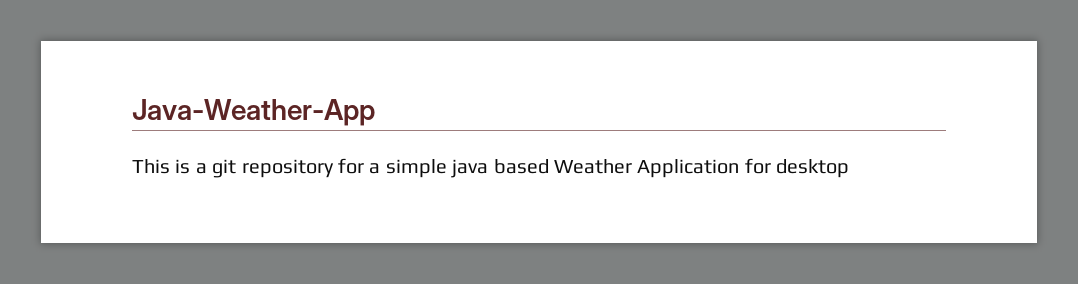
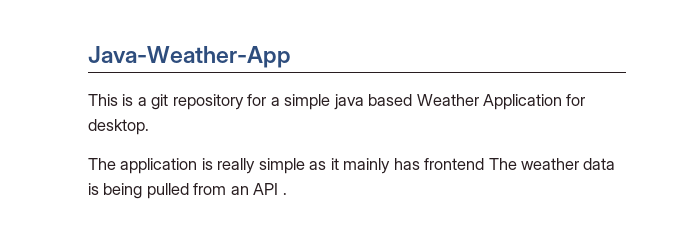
- This is a git repository for a simple java based Weather Application for desktop
+ This is a git repository for a simple java based Weather Application for desktop.
+ The application is really simple as it mainly has frontend The weather data is being pulled from an API .

